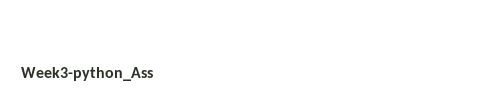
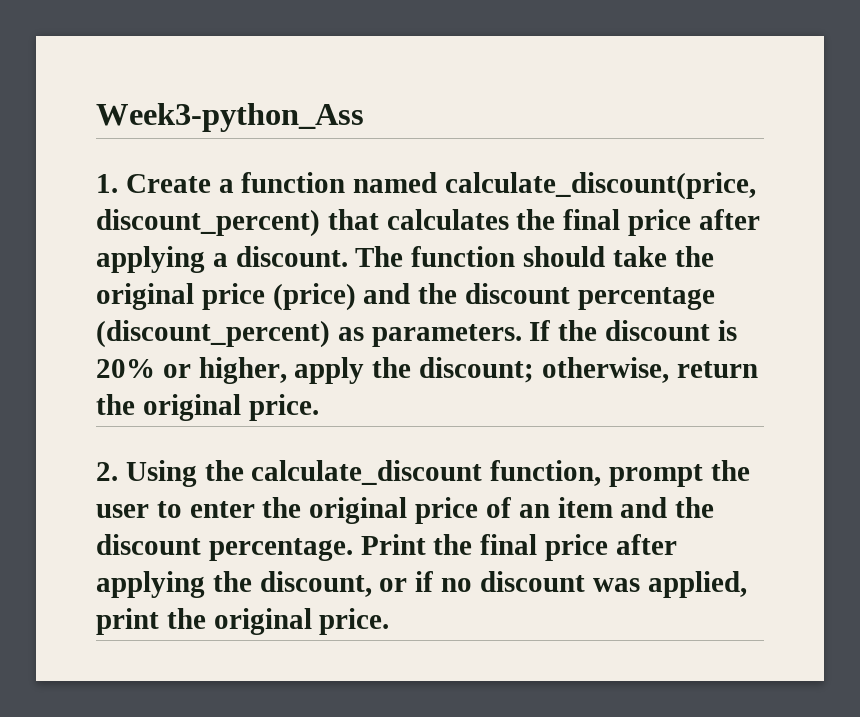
+ 1. Create a function named calculate_discount(price, discount_percent) that calculates the final price after applying a discount. The function should take the original price (price) and the discount percentage (discount_percent) as parameters. If the discount is 20% or higher, apply the discount; otherwise, return the original price.
+ 2. Using the calculate_discount function, prompt the user to enter the original price of an item and the discount percentage. Print the final price after applying the discount, or if no discount was applied, print the original price.

